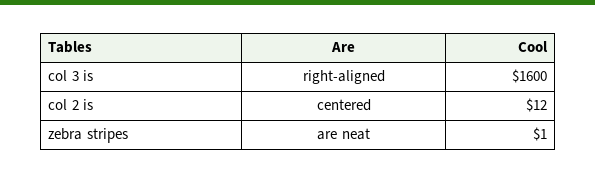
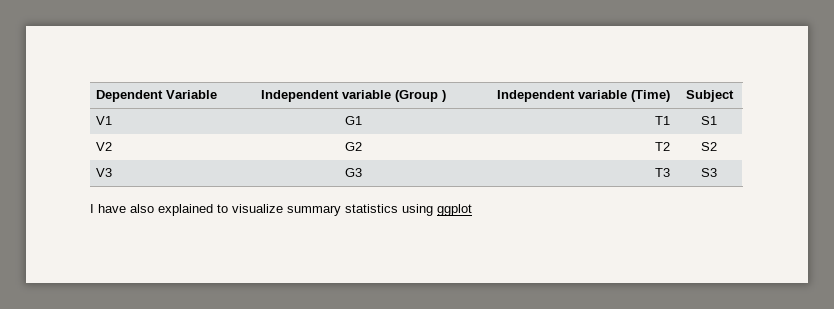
- Tables | Are | Cool
- col 3 is | right-aligned | $1600
- col 2 is | centered | $12
- zebra stripes | are neat | $1
+ Dependent Variable | Independent variable (Group ) | Independent variable (Time) | Subject
+ V1 | G1 | T1 | S1
+ V2 | G2 | T2 | S2
+ V3 | G3 | T3 | S3
+ I have also explained to visualize summary statistics using ggplot

